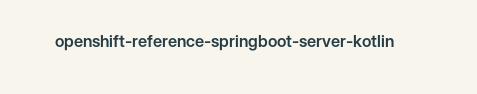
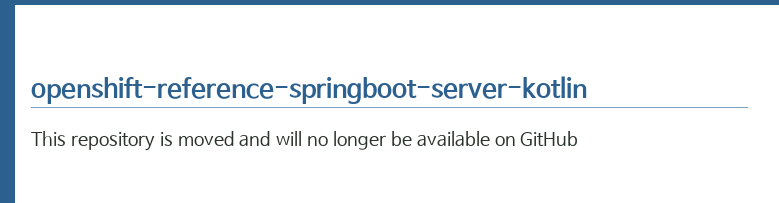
+ This repository is moved and will no longer be available on GitHub

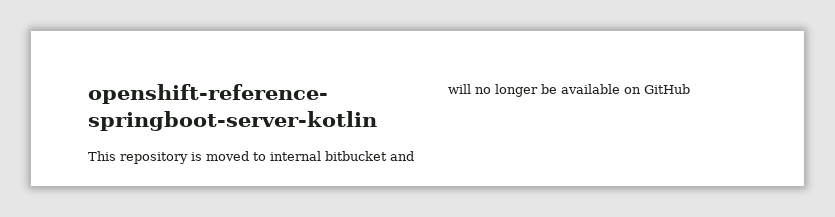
- This repository is moved and will no longer be available on GitHub
+ This repository is moved to internal bitbucket and will no longer be available on GitHub

